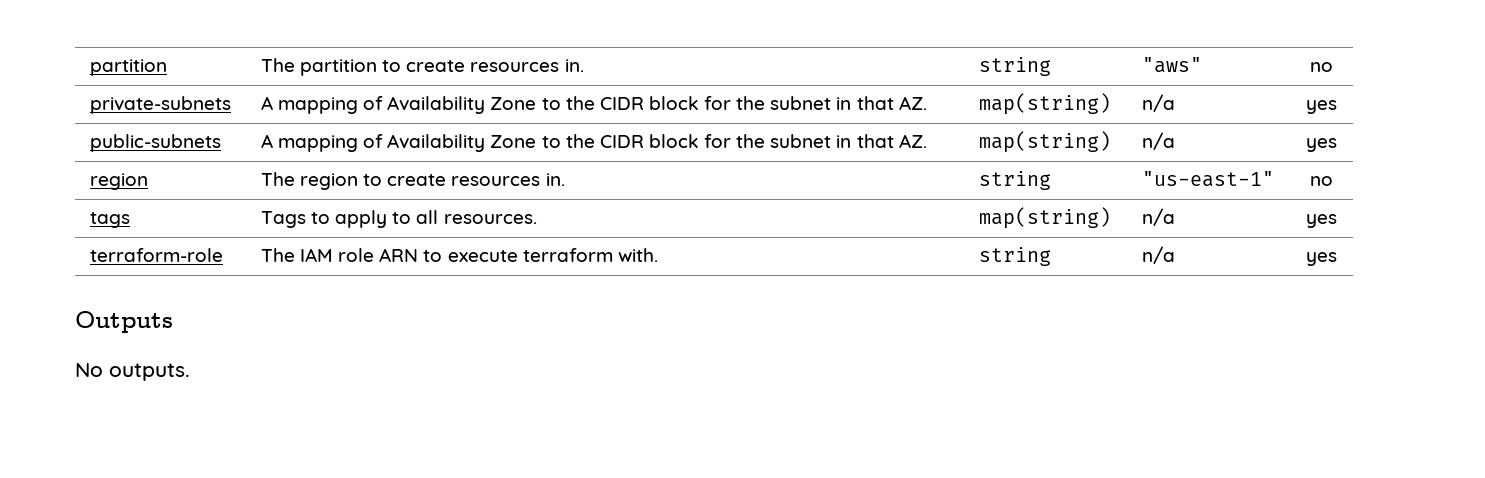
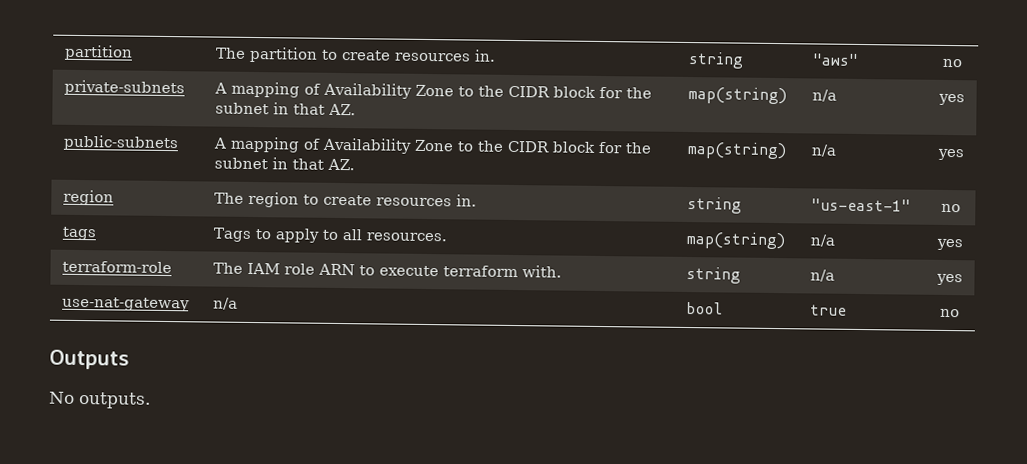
+ use-nat-gateway | n/a | bool | true | no

